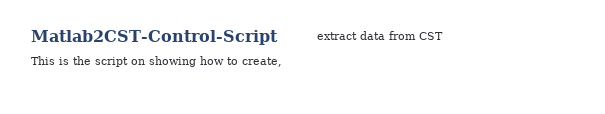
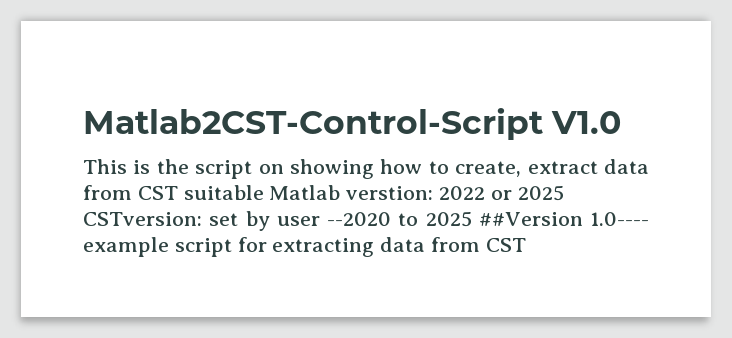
- Matlab2CST-Control-Script
+ Matlab2CST-Control-Script V1.0
- This is the script on showing how to create, extract data from CST
+ This is the script on showing how to create, extract data from CST suitable Matlab verstion: 2022 or 2025 CSTversion: set by user --2020 to 2025 ##Version 1.0---- example script for extracting data from CST

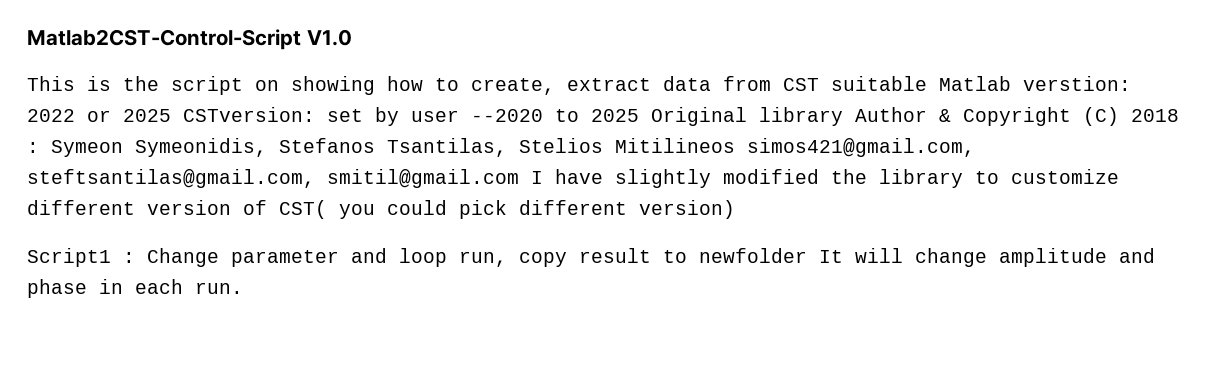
- This is the script on showing how to create, extract data from CST suitable Matlab verstion: 2022 or 2025 CSTversion: set by user --2020 to 2025 ##Version 1.0---- example script for extracting data from CST
+ This is the script on showing how to create, extract data from CST suitable Matlab verstion: 2022 or 2025 CSTversion: set by user --2020 to 2025 Original library Author & Copyright (C) 2018 : Symeon Symeonidis, Stefanos Tsantilas, Stelios Mitilineos simos421@gmail.com, steftsantilas@gmail.com, smitil@gmail.com I have slightly modified the library to customize different version of CST( you could pick different version)
+ Script1 : Change parameter and loop run, copy result to newfolder It will change amplitude and phase in each run.

